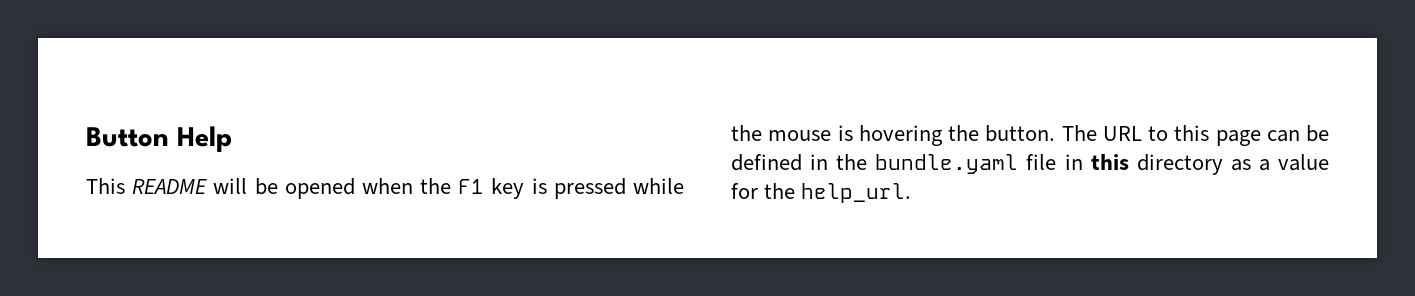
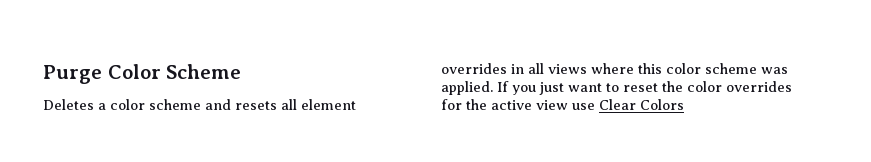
- Button Help
- This README will be opened when the F1 key is pressed while the mouse is hovering the button. The URL to this page can be defined in the bundle.yaml file in this directory as a value for the help_url.
+ Purge Color Scheme
+ Deletes a color scheme and resets all element overrides in all views where this color scheme was applied. If you just want to reset the color overrides for the active view use Clear Colors

